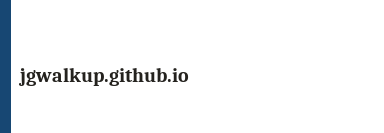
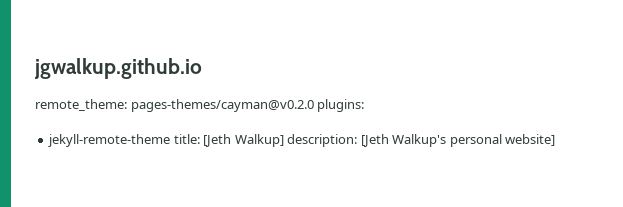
+ remote_theme: pages-themes/cayman@v0.2.0 plugins:
+ jekyll-remote-theme title: [Jeth Walkup] description: [Jeth Walkup's personal website]

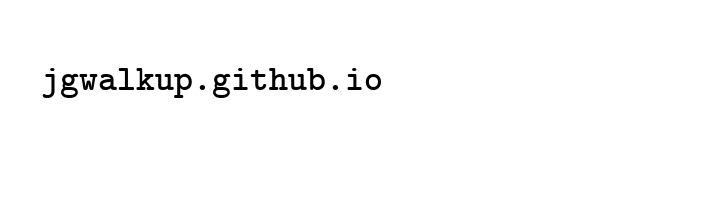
- remote_theme: pages-themes/cayman@v0.2.0 plugins:
- jekyll-remote-theme title: [Jeth Walkup] description: [Jeth Walkup's personal website]

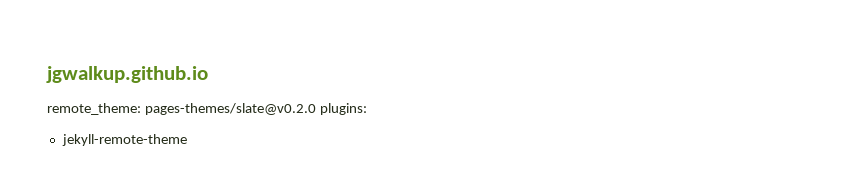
+ remote_theme: pages-themes/slate@v0.2.0 plugins:
+ jekyll-remote-theme

